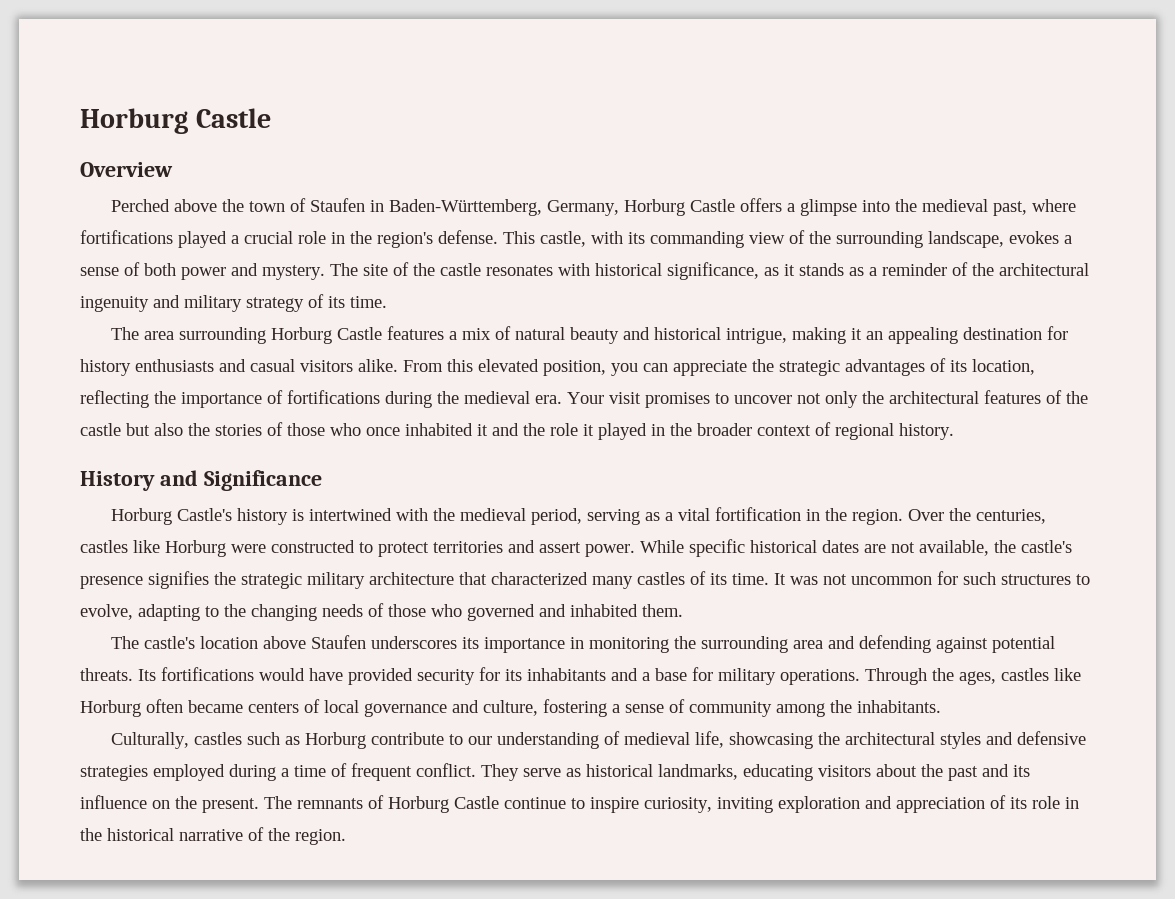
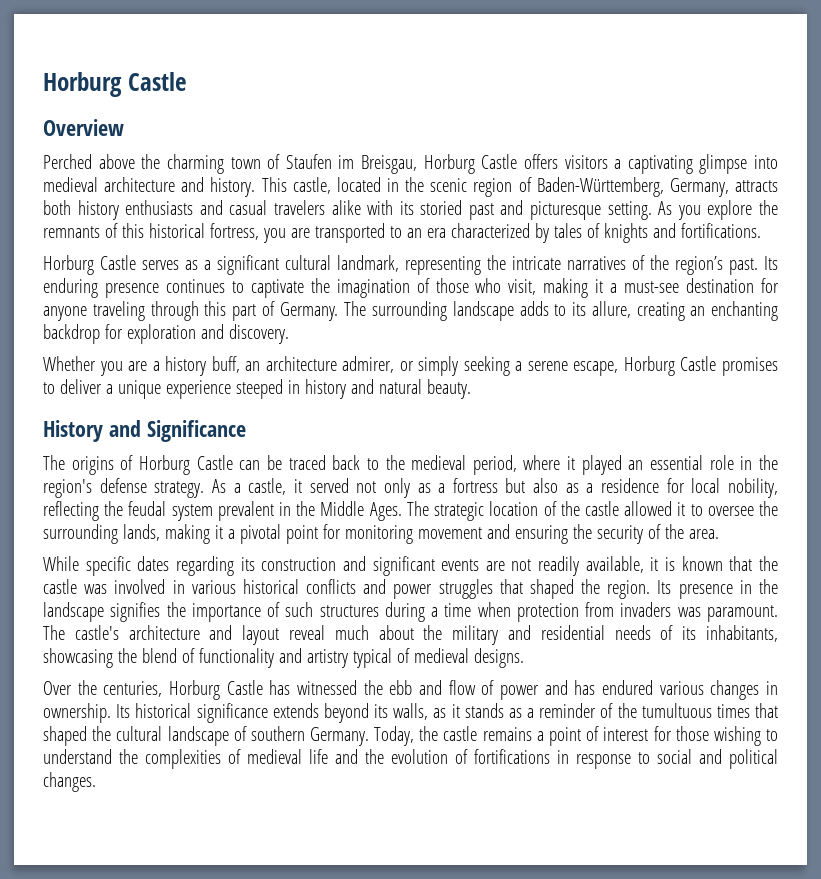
- Perched above the town of Staufen in Baden-Württemberg, Germany, Horburg Castle offers a glimpse into the medieval past, where fortifications played a crucial role in the region's defense. This castle, with its commanding view of the surrounding landscape, evokes a sense of both power and mystery. The site of the castle resonates with historical significance, as it stands as a reminder of the architectural ingenuity and military strategy of its time.
- The area surrounding Horburg Castle features a mix of natural beauty and historical intrigue, making it an appealing destination for history enthusiasts and casual visitors alike. From this elevated position, you can appreciate the strategic advantages of its location, reflecting the importance of fortifications during the medieval era. Your visit promises to uncover not only the architectural features of the castle but also the stories of those who once inhabited it and the role it played in the broader context of regional history.
+ Perched above the charming town of Staufen im Breisgau, Horburg Castle offers visitors a captivating glimpse into medieval architecture and history. This castle, located in the scenic region of Baden-Württemberg, Germany, attracts both history enthusiasts and casual travelers alike with its storied past and picturesque setting. As you explore the remnants of this historical fortress, you are transported to an era characterized by tales of knights and fortifications.
+ Horburg Castle serves as a significant cultural landmark, representing the intricate narratives of the region’s past. Its enduring presence continues to captivate the imagination of those who visit, making it a must-see destination for anyone traveling through this part of Germany. The surrounding landscape adds to its allure, creating an enchanting backdrop for exploration and discovery.
+ Whether you are a history buff, an architecture admirer, or simply seeking a serene escape, Horburg Castle promises to deliver a unique experience steeped in history and natural beauty.
  History and Significance
- Horburg Castle's history is intertwined with the medieval period, serving as a vital fortification in the region. Over the centuries, castles like Horburg were constructed to protect territories and assert power. While specific historical dates are not available, the castle's presence signifies the strategic military architecture that characterized many castles of its time. It was not uncommon for such structures to evolve, adapting to the changing needs of those who governed and inhabited them.
- The castle's location above Staufen underscores its importance in monitoring the surrounding area and defending against potential threats. Its fortifications would have provided security for its inhabitants and a base for military operations. Through the ages, castles like Horburg often became centers of local governance and culture, fostering a sense of community among the inhabitants.
- Culturally, castles such as Horburg contribute to our understanding of medieval life, showcasing the architectural styles and defensive strategies employed during a time of frequent conflict. They serve as historical landmarks, educating visitors about the past and its influence on the present. The remnants of Horburg Castle continue to inspire curiosity, inviting exploration and appreciation of its role in the historical narrative of the region.
+ The origins of Horburg Castle can be traced back to the medieval period, where it played an essential role in the region's defense strategy. As a castle, it served not only as a fortress but also as a residence for local nobility, reflecting the feudal system prevalent in the Middle Ages. The strategic location of the castle allowed it to oversee the surrounding lands, making it a pivotal point for monitoring movement and ensuring the security of the area.
+ While specific dates regarding its construction and significant events are not readily available, it is known that the castle was involved in various historical conflicts and power struggles that shaped the region. Its presence in the landscape signifies the importance of such structures during a time when protection from invaders was paramount. The castle's architecture and layout reveal much about the military and residential needs of its inhabitants, showcasing the blend of functionality and artistry typical of medieval designs.
+ Over the centuries, Horburg Castle has witnessed the ebb and flow of power and has endured various changes in ownership. Its historical significance extends beyond its walls, as it stands as a reminder of the tumultuous times that shaped the cultural landscape of southern Germany. Today, the castle remains a point of interest for those wishing to understand the complexities of medieval life and the evolution of fortifications in response to social and political changes.

